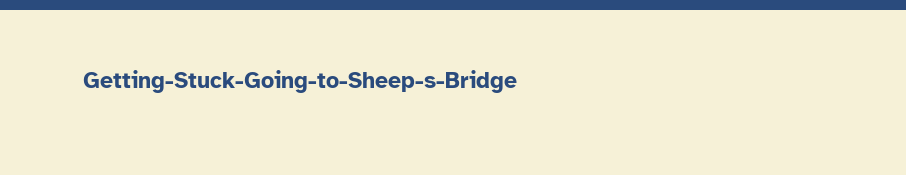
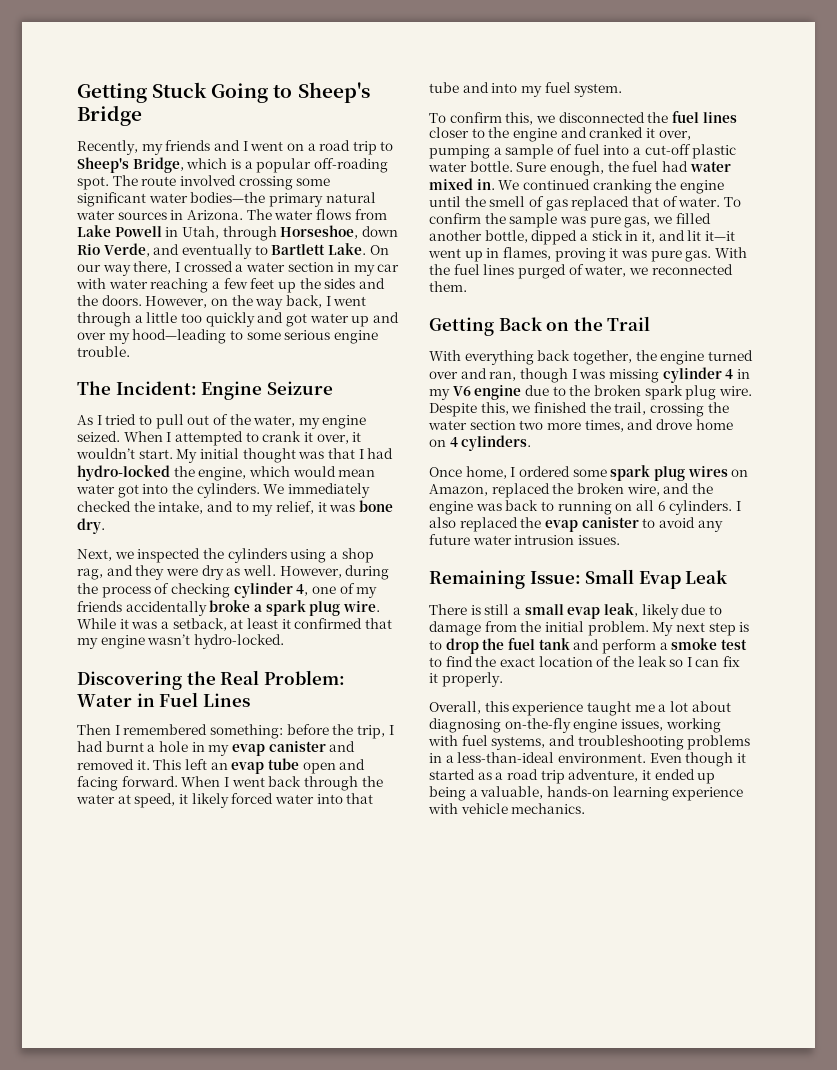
- Getting-Stuck-Going-to-Sheep-s-Bridge
+ Getting Stuck Going to Sheep's Bridge
+ Recently, my friends and I went on a road trip to Sheep's Bridge, which is a popular off-roading spot. The route involved crossing some significant water bodies—the primary natural water sources in Arizona. The water flows from Lake Powell in Utah, through Horseshoe, down Rio Verde, and eventually to Bartlett Lake. On our way there, I crossed a water section in my car with water reaching a few feet up the sides and the doors. However, on the way back, I went through a little too quickly and got water up and over my hood—leading to some serious engine trouble.
+ The Incident: Engine Seizure
+ As I tried to pull out of the water, my engine seized. When I attempted to crank it over, it wouldn’t start. My initial thought was that I had hydro-locked the engine, which would mean water got into the cylinders. We immediately checked the intake, and to my relief, it was bone dry.
+ Next, we inspected the cylinders using a shop rag, and they were dry as well. However, during the process of checking cylinder 4, one of my friends accidentally broke a spark plug wire. While it was a setback, at least it confirmed that my engine wasn’t hydro-locked.
+ Discovering the Real Problem: Water in Fuel Lines
+ Then I remembered something: before the trip, I had burnt a hole in my evap canister and removed it. This left an evap tube open and facing forward. When I went back through the water at speed, it likely forced water into that tube and into my fuel system.
+ To confirm this, we disconnected the fuel lines closer to the engine and cranked it over, pumping a sample of fuel into a cut-off plastic water bottle. Sure enough, the fuel had water mixed in. We continued cranking the engine until the smell of gas replaced that of water. To confirm the sample was pure gas, we filled another bottle, dipped a stick in it, and lit it—it went up in flames, proving it was pure gas. With the fuel lines purged of water, we reconnected them.
+ Getting Back on the Trail
+ With everything back together, the engine turned over and ran, though I was missing cylinder 4 in my V6 engine due to the broken spark plug wire. Despite this, we finished the trail, crossing the water section two more times, and drove home on 4 cylinders.
+ Once home, I ordered some spark plug wires on Amazon, replaced the broken wire, and the engine was back to running on all 6 cylinders. I also replaced the evap canister to avoid any future water intrusion issues.
+ Remaining Issue: Small Evap Leak
+ There is still a small evap leak, likely due to damage from the initial problem. My next step is to drop the fuel tank and perform a smoke test to find the exact location of the leak so I can fix it properly.
+ Overall, this experience taught me a lot about diagnosing on-the-fly engine issues, working with fuel systems, and troubleshooting problems in a less-than-ideal environment. Even though it started as a road trip adventure, it ended up being a valuable, hands-on learning experience with vehicle mechanics.

